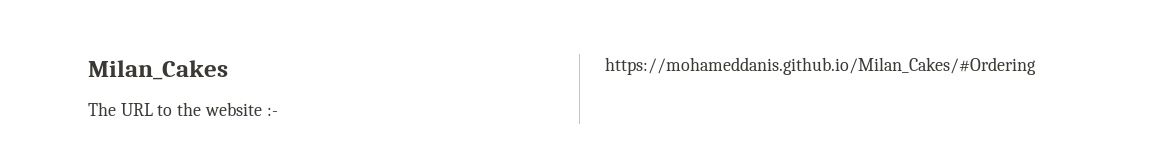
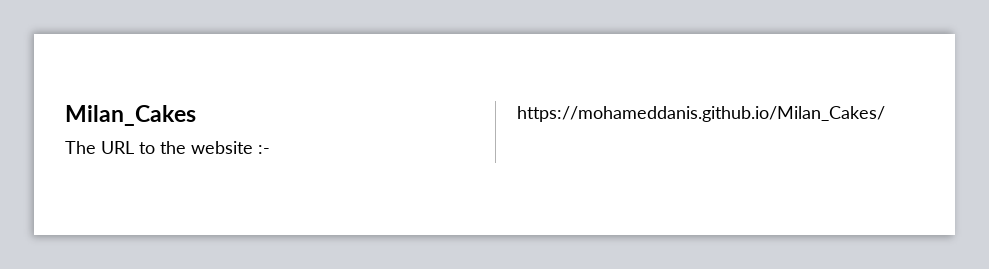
- The URL to the website :- https://mohameddanis.github.io/Milan_Cakes/#Ordering
+ The URL to the website :- https://mohameddanis.github.io/Milan_Cakes/

